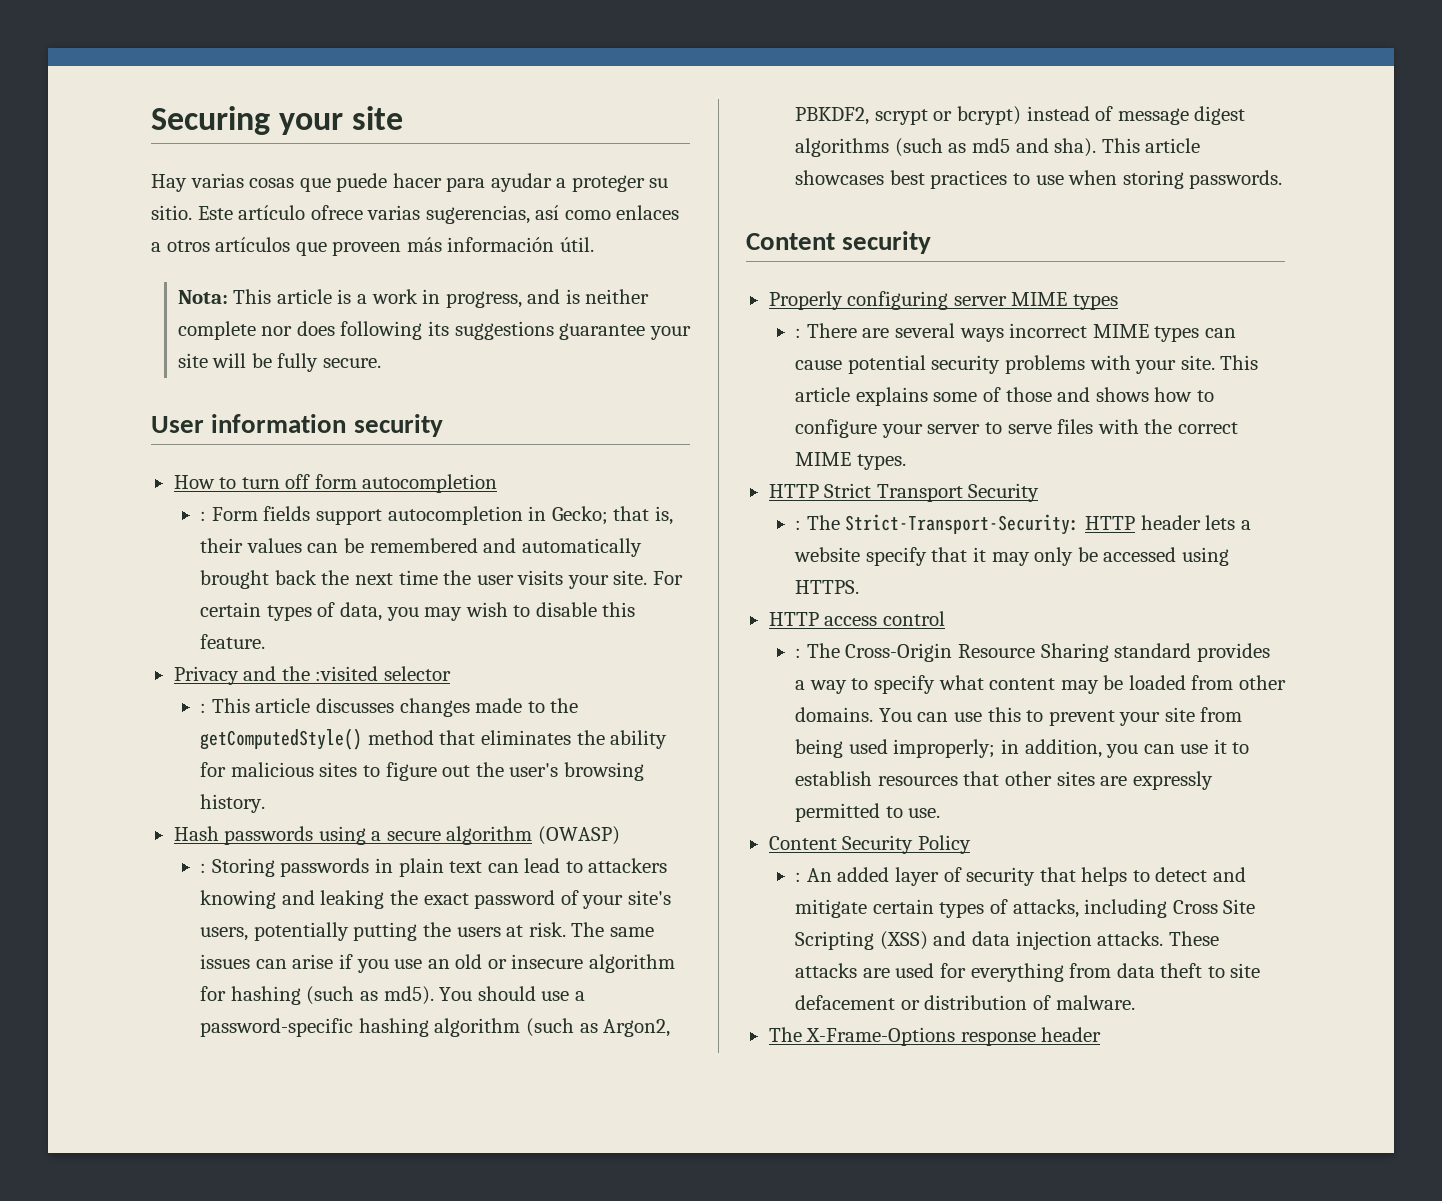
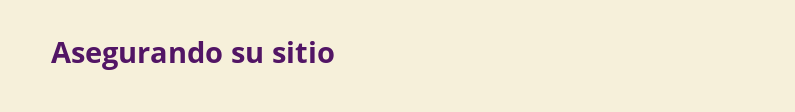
- Securing your site
- Hay varias cosas que puede hacer para ayudar a proteger su sitio. Este artículo ofrece varias sugerencias, así como enlaces a otros artículos que proveen más información útil.
- Nota: This article is a work in progress, and is neither complete nor does following its suggestions guarantee your site will be fully secure.
- User information security
- How to turn off form autocompletion
- : Form fields support autocompletion in Gecko; that is, their values can be remembered and automatically brought back the next time the user visits your site. For certain types of data, you may wish to disable this feature.
- Privacy and the :visited selector
- : This article discusses changes made to the getComputedStyle() method that eliminates the ability for malicious sites to figure out the user's browsing history.
- Hash passwords using a secure algorithm (OWASP)
- : Storing passwords in plain text can lead to attackers knowing and leaking the exact password of your site's users, potentially putting the users at risk. The same issues can arise if you use an old or insecure algorithm for hashing (such as md5). You should use a password-specific hashing algorithm (such as Argon2, PBKDF2, scrypt or bcrypt) instead of message digest algorithms (such as md5 and sha). This article showcases best practices to use when storing passwords.
- Content security
- Properly configuring server MIME types
- : There are several ways incorrect MIME types can cause potential security problems with your site. This article explains some of those and shows how to configure your server to serve files with the correct MIME types.
- HTTP Strict Transport Security
- : The Strict-Transport-Security: HTTP header lets a website specify that it may only be accessed using HTTPS.
- HTTP access control
- : The Cross-Origin Resource Sharing standard provides a way to specify what content may be loaded from other domains. You can use this to prevent your site from being used improperly; in addition, you can use it to establish resources that other sites are expressly permitted to use.
- Content Security Policy
- : An added layer of security that helps to detect and mitigate certain types of attacks, including Cross Site Scripting (XSS) and data injection attacks. These attacks are used for everything from data theft to site defacement or distribution of malware.
- The X-Frame-Options response header
+ Asegurando su sitio

